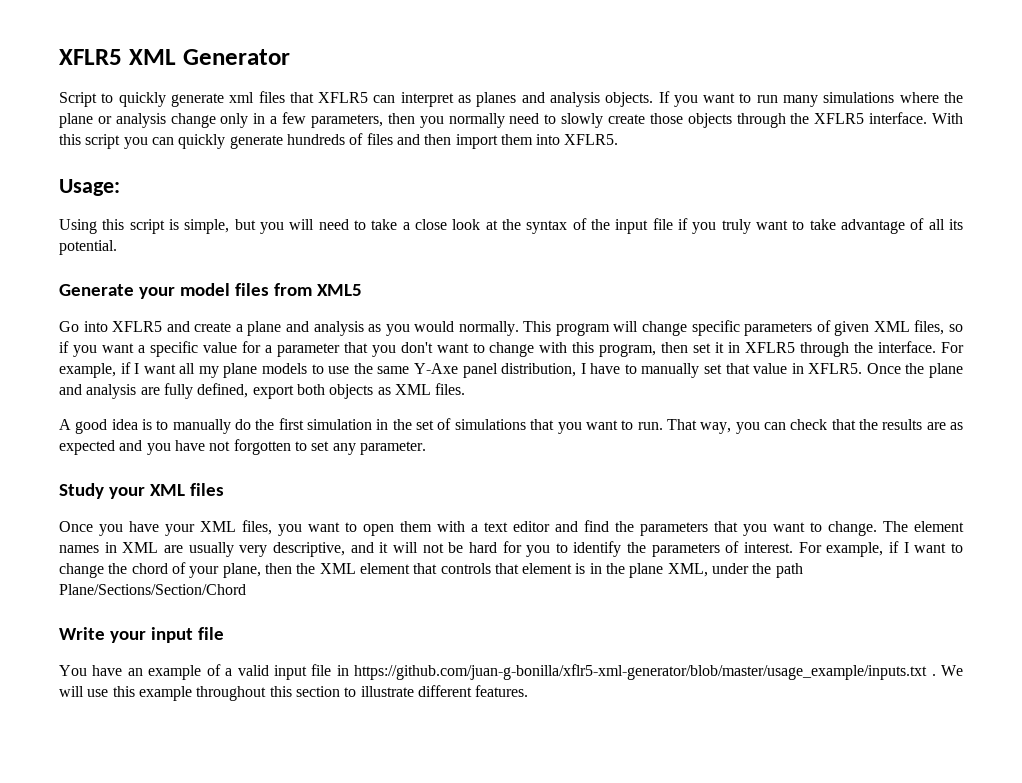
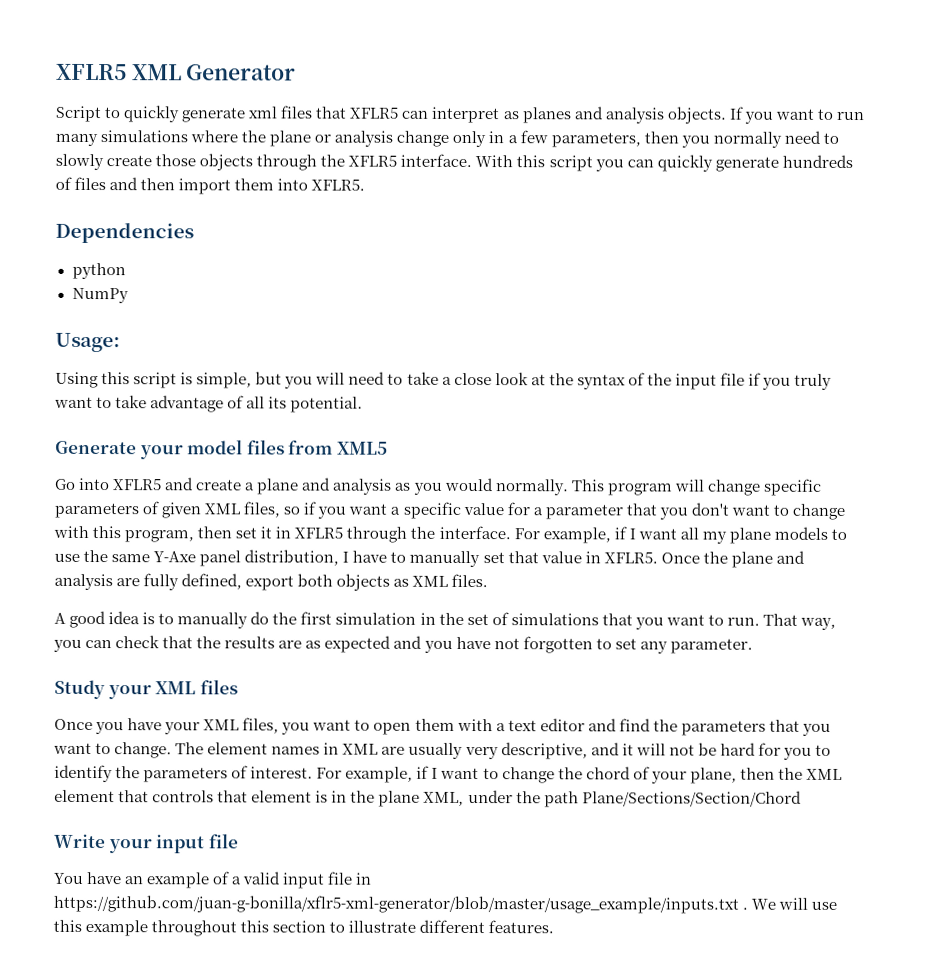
+ Dependencies
+ python
+ NumPy

